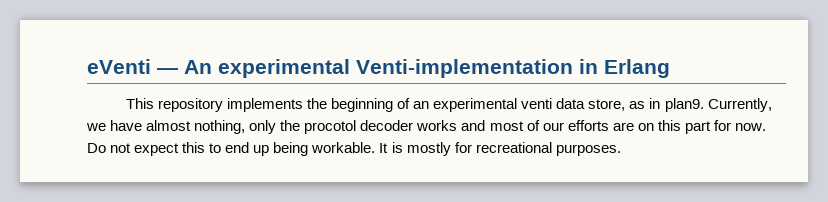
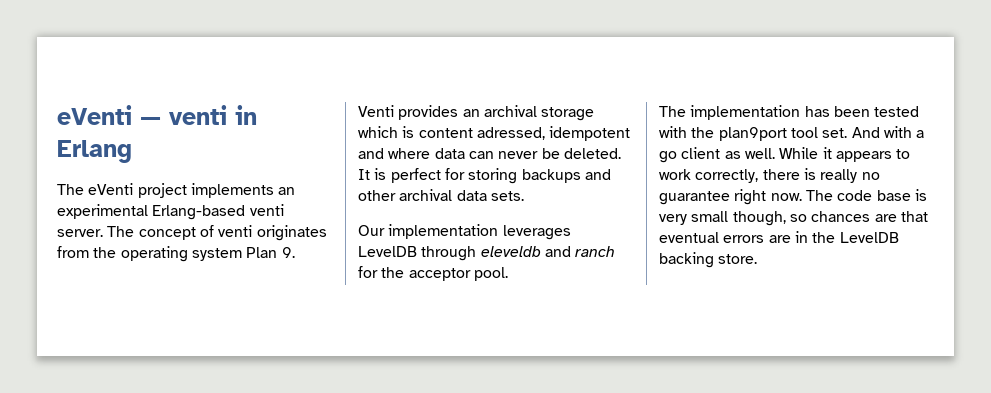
- eVenti — An experimental Venti-implementation in Erlang
+ eVenti — venti in Erlang
- This repository implements the beginning of an experimental venti data store, as in plan9. Currently, we have almost nothing, only the procotol decoder works and most of our efforts are on this part for now. Do not expect this to end up being workable. It is mostly for recreational purposes.
+ The eVenti project implements an experimental Erlang-based venti server. The concept of venti originates from the operating system Plan 9. Venti provides an archival storage which is content adressed, idempotent and where data can never be deleted. It is perfect for storing backups and other archival data sets.
+ Our implementation leverages LevelDB through eleveldb and ranch for the acceptor pool.
+ The implementation has been tested with the plan9port tool set. And with a go client as well. While it appears to work correctly, there is really no guarantee right now. The code base is very small though, so chances are that eventual errors are in the LevelDB backing store.

